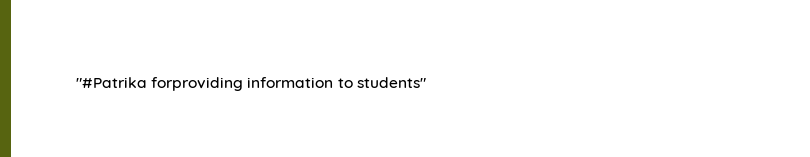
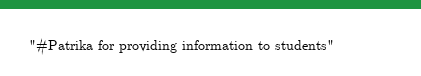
- "#Patrika forproviding information to students"
+ "#Patrika for providing information to students"

